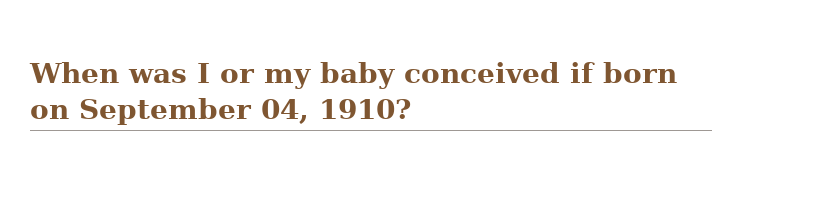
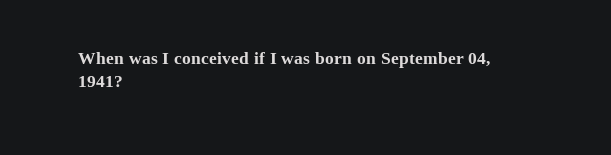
- When was I or my baby conceived if born on September 04, 1910?
+ When was I conceived if I was born on September 04, 1941?

